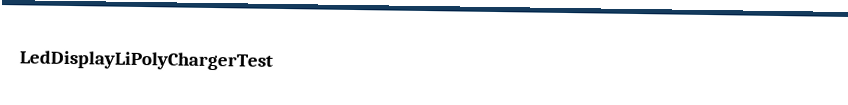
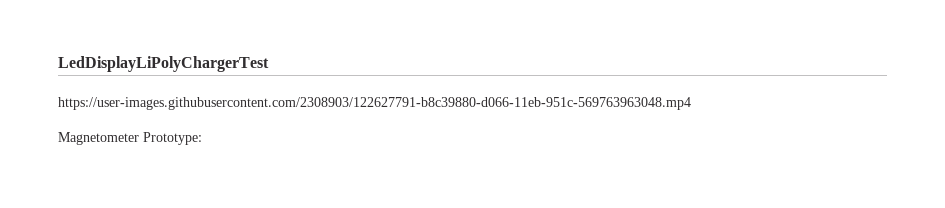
+ https://user-images.githubusercontent.com/2308903/122627791-b8c39880-d066-11eb-951c-569763963048.mp4
+ Magnetometer Prototype:

